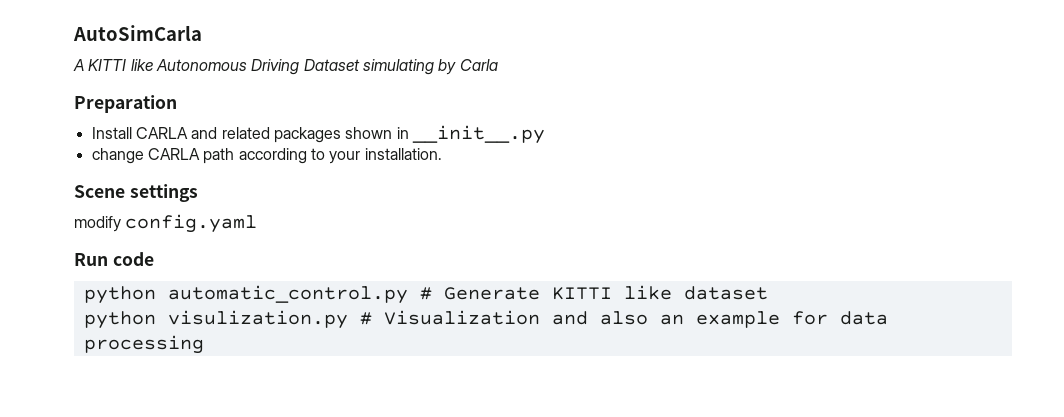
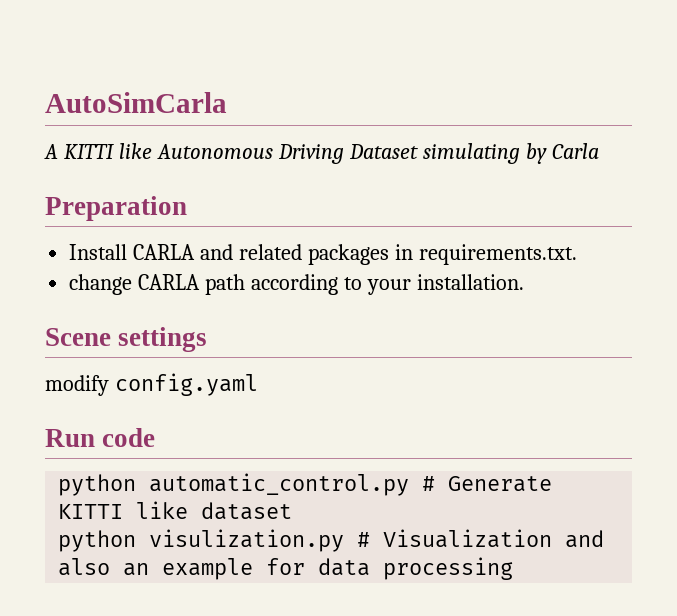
- Install CARLA and related packages shown in __init__.py
+ Install CARLA and related packages in requirements.txt.

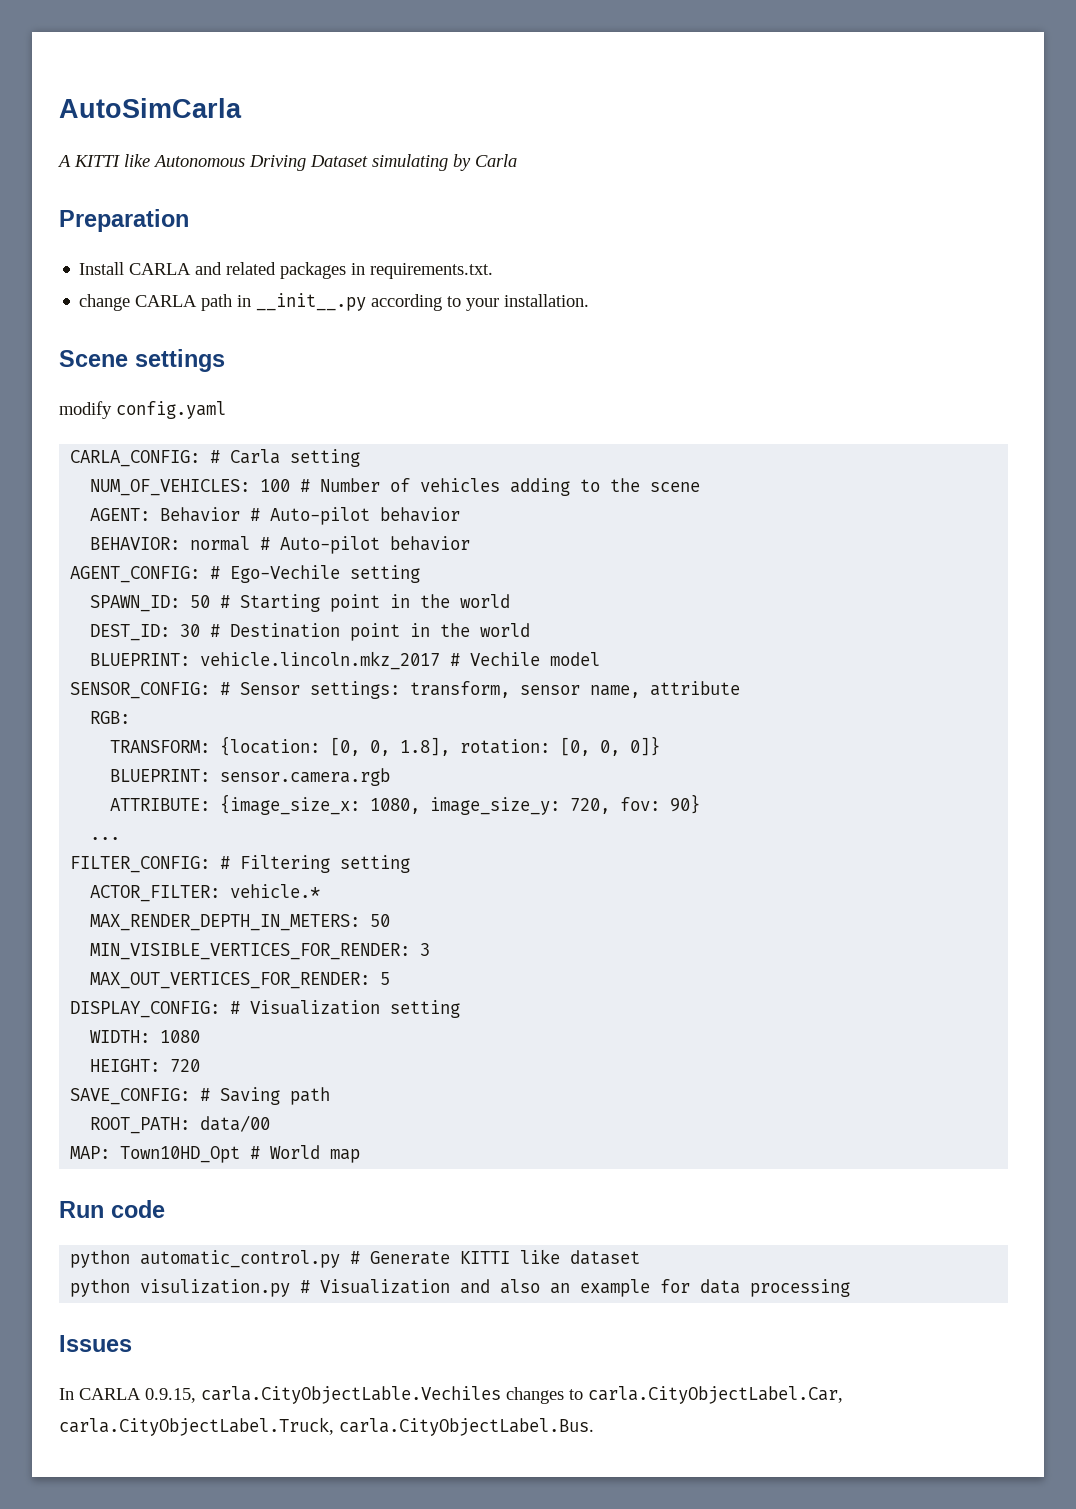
- change CARLA path according to your installation.
+ change CARLA path in __init__.py according to your installation.
+ CARLA_CONFIG: # Carla setting
+ NUM_OF_VEHICLES: 100 # Number of vehicles adding to the scene
+ AGENT: Behavior # Auto-pilot behavior
+ BEHAVIOR: normal # Auto-pilot behavior
+ AGENT_CONFIG: # Ego-Vechile setting
+ SPAWN_ID: 50 # Starting point in the world
+ DEST_ID: 30 # Destination point in the world
+ BLUEPRINT: vehicle.lincoln.mkz_2017 # Vechile model
+ SENSOR_CONFIG: # Sensor settings: transform, sensor name, attribute
+ RGB:
+ TRANSFORM: {location: [0, 0, 1.8], rotation: [0, 0, 0]}
+ BLUEPRINT: sensor.camera.rgb
+ ATTRIBUTE: {image_size_x: 1080, image_size_y: 720, fov: 90}
+ ...
+ FILTER_CONFIG: # Filtering setting
+ ACTOR_FILTER: vehicle.*
+ MAX_RENDER_DEPTH_IN_METERS: 50
+ MIN_VISIBLE_VERTICES_FOR_RENDER: 3
+ MAX_OUT_VERTICES_FOR_RENDER: 5
+ DISPLAY_CONFIG: # Visualization setting
+ WIDTH: 1080
+ HEIGHT: 720
+ SAVE_CONFIG: # Saving path
+ ROOT_PATH: data/00
+ MAP: Town10HD_Opt # World map
+ Issues
+ In CARLA 0.9.15, carla.CityObjectLable.Vechiles changes to carla.CityObjectLabel.Car, carla.CityObjectLabel.Truck, carla.CityObjectLabel.Bus.

